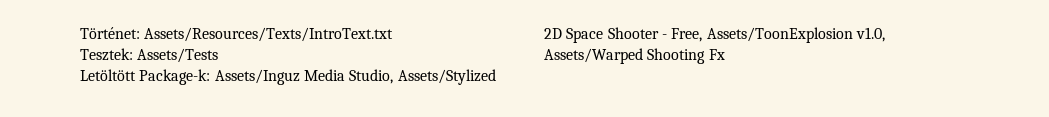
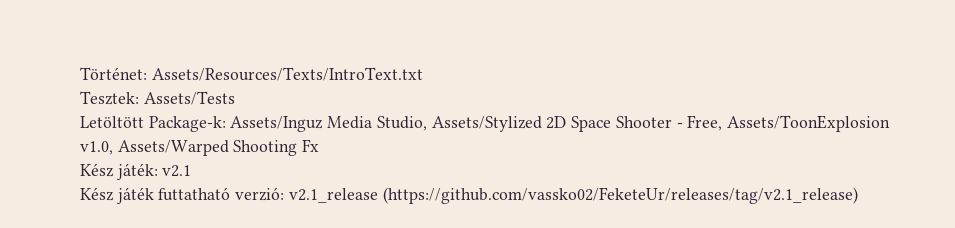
+ Kész játék: v2.1
+ Kész játék futtatható verzió: v2.1_release (https://github.com/vassko02/FeketeUr/releases/tag/v2.1_release)

